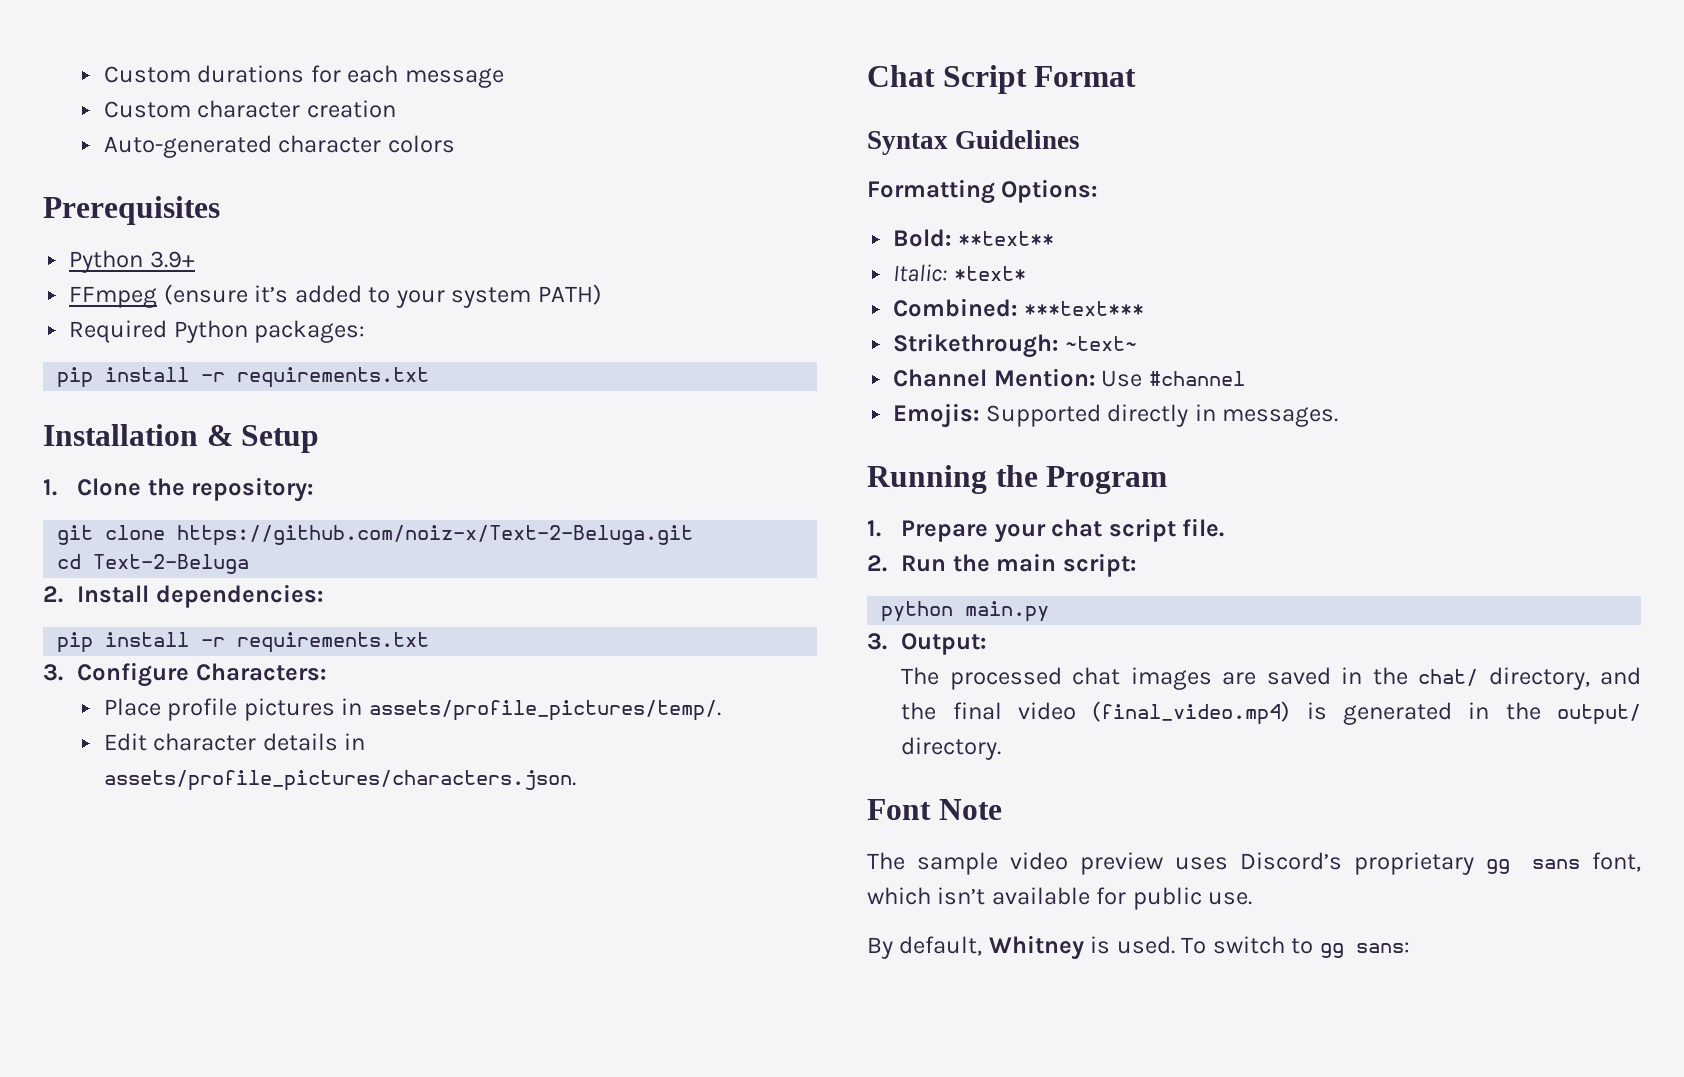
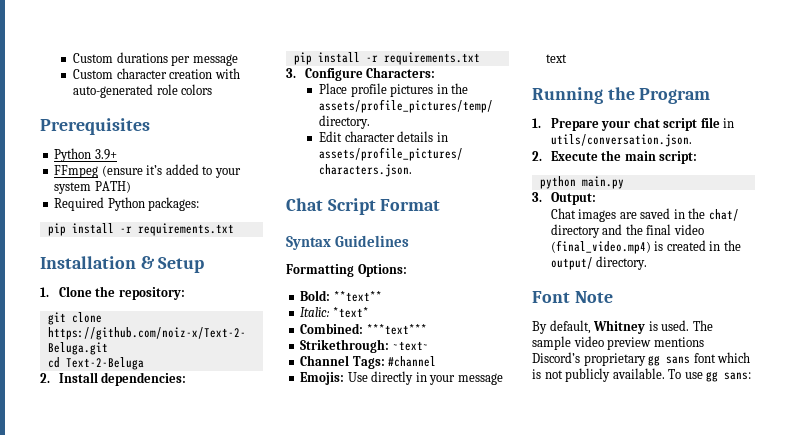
- Custom durations for each message
+ Custom durations per message
- Custom character creation
- Auto-generated character colors
+ Custom character creation with auto-generated role colors
- Place profile pictures in assets/profile_pictures/temp/.
+ Place profile pictures in the assets/profile_pictures/temp/ directory.
- Channel Mention: Use #channel
+ Channel Tags: #channel
- Emojis: Supported directly in messages.
+ Emojis: Use directly in your message text
- 1. Prepare your chat script file.
- 2. Run the main script:
+ 1. Prepare your chat script file in utils/conversation.json.
+ 2. Execute the main script:
- The processed chat images are saved in the chat/ directory, and the final video (final_video.mp4) is generated in the output/ directory.
+ Chat images are saved in the chat/ directory and the final video (final_video.mp4) is created in the output/ directory.
- The sample video preview uses Discord’s proprietary gg sans font, which isn’t available for public use.
- To switch to gg sans:
+ The sample video preview mentions Discord’s proprietary gg sans font which is not publicly available. To use gg sans:

